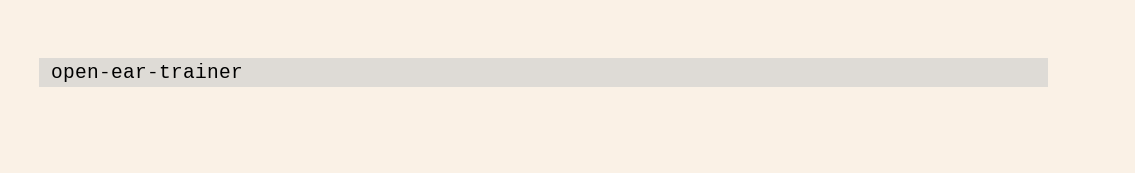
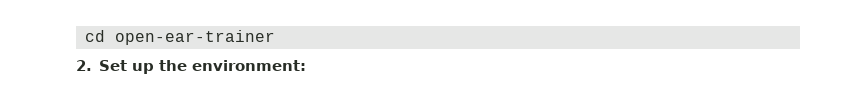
- open-ear-trainer
+ cd open-ear-trainer
+ 2. Set up the environment:

